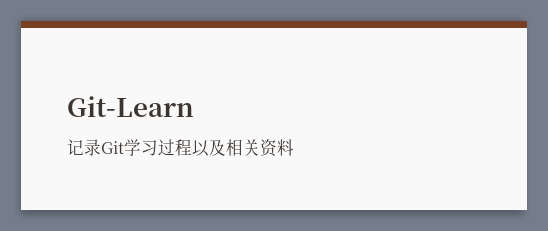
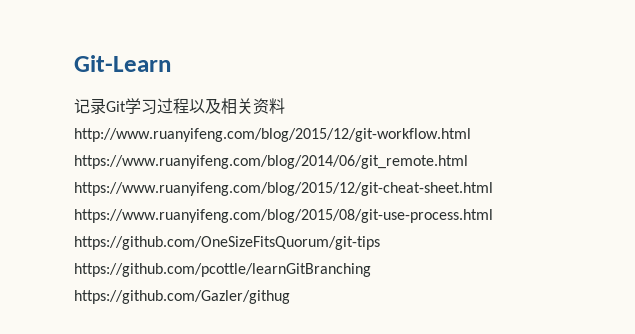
- 记录Git学习过程以及相关资料
+ 记录Git学习过程以及相关资料http://www.ruanyifeng.com/blog/2015/12/git-workflow.html https://www.ruanyifeng.com/blog/2014/06/git_remote.html https://www.ruanyifeng.com/blog/2015/12/git-cheat-sheet.html https://www.ruanyifeng.com/blog/2015/08/git-use-process.html https://github.com/OneSizeFitsQuorum/git-tips https://github.com/pcottle/learnGitBranching https://github.com/Gazler/githug

